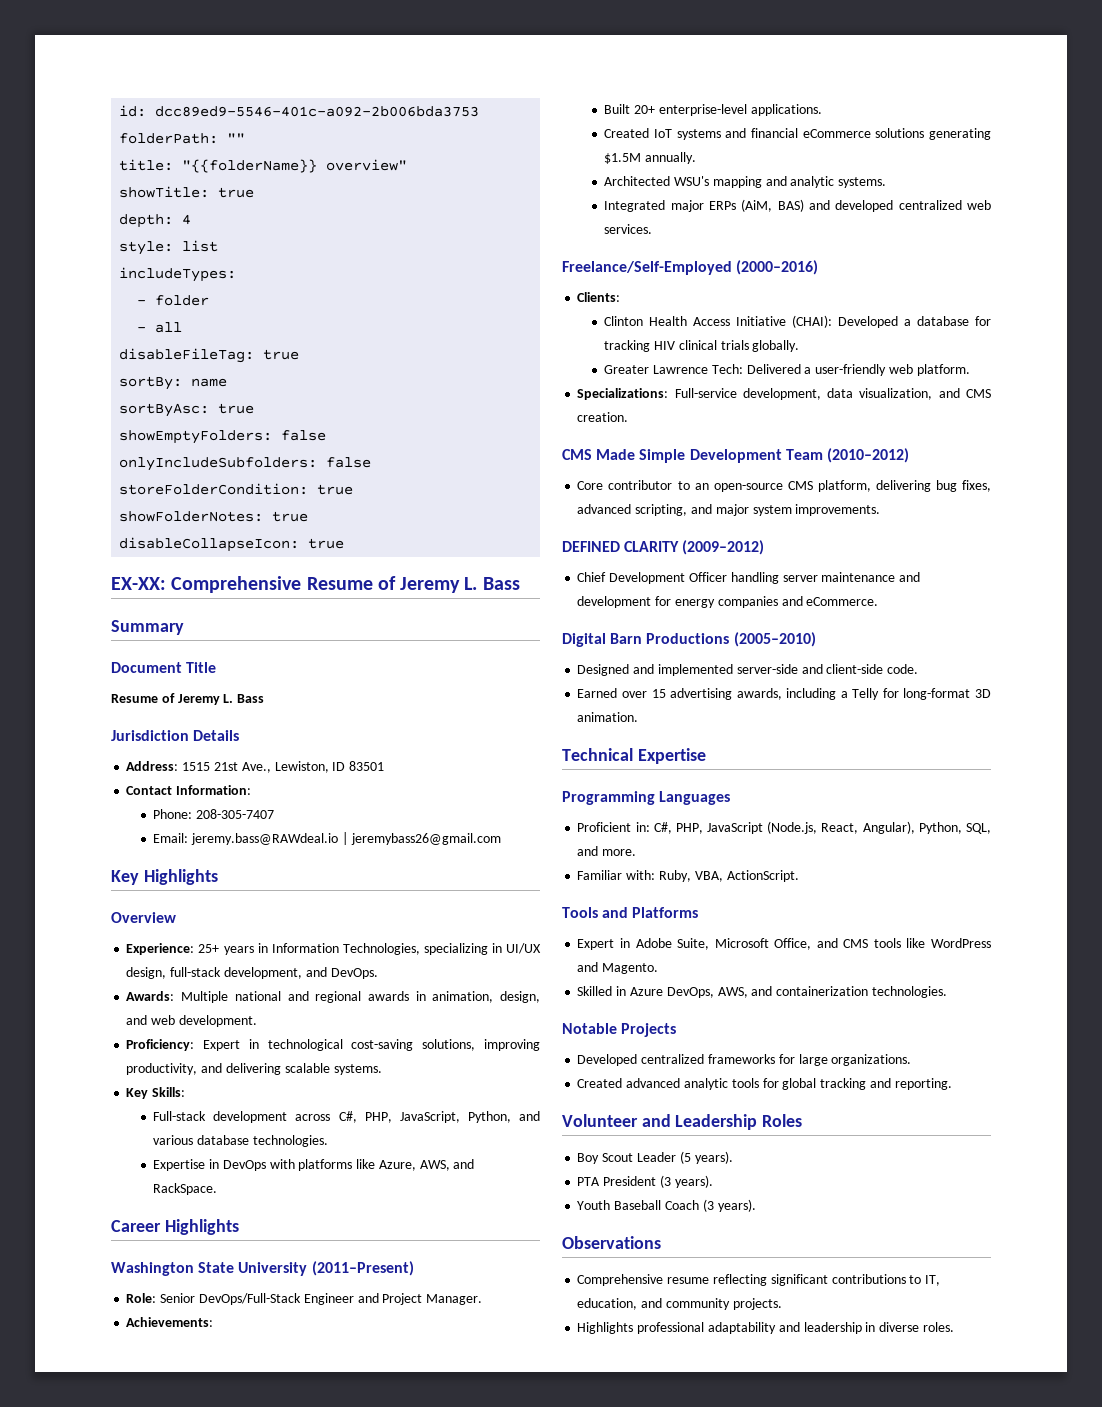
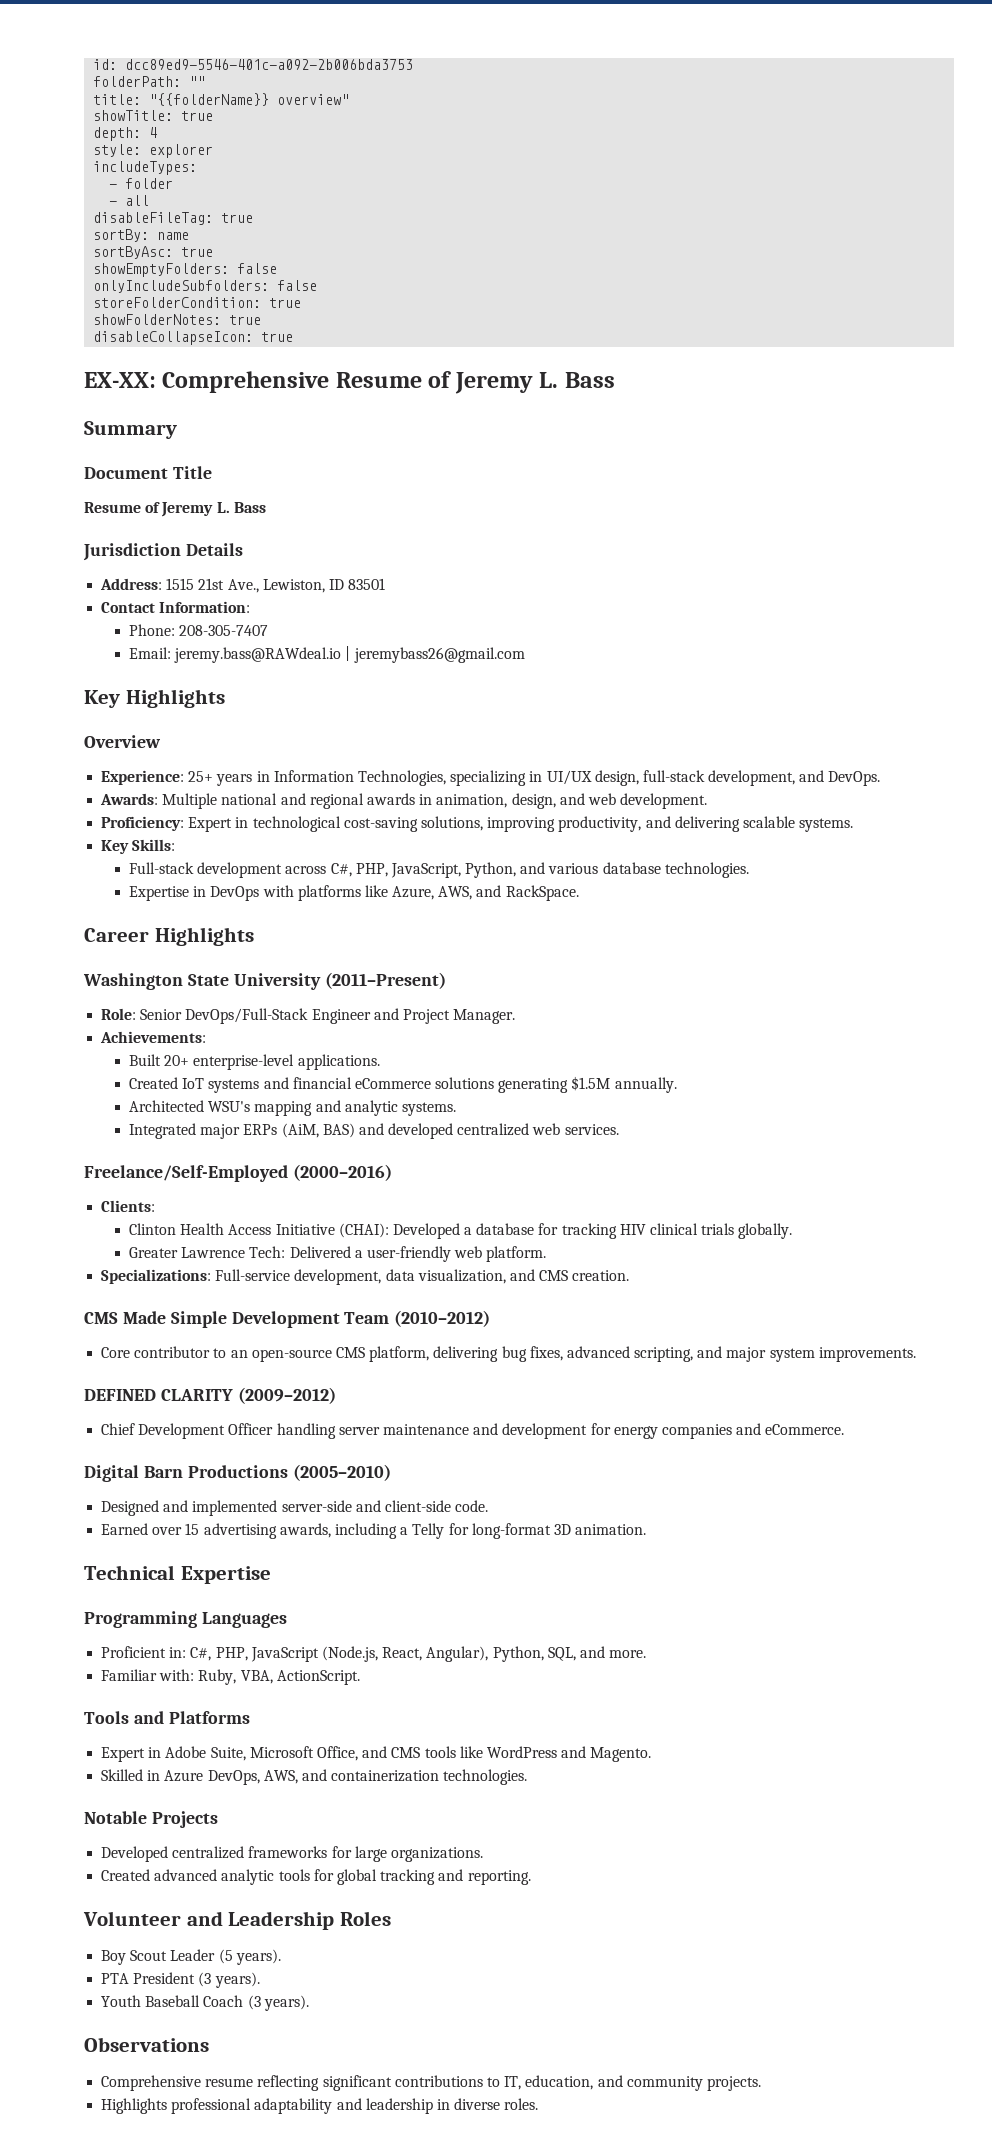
- style: list
+ style: explorer

